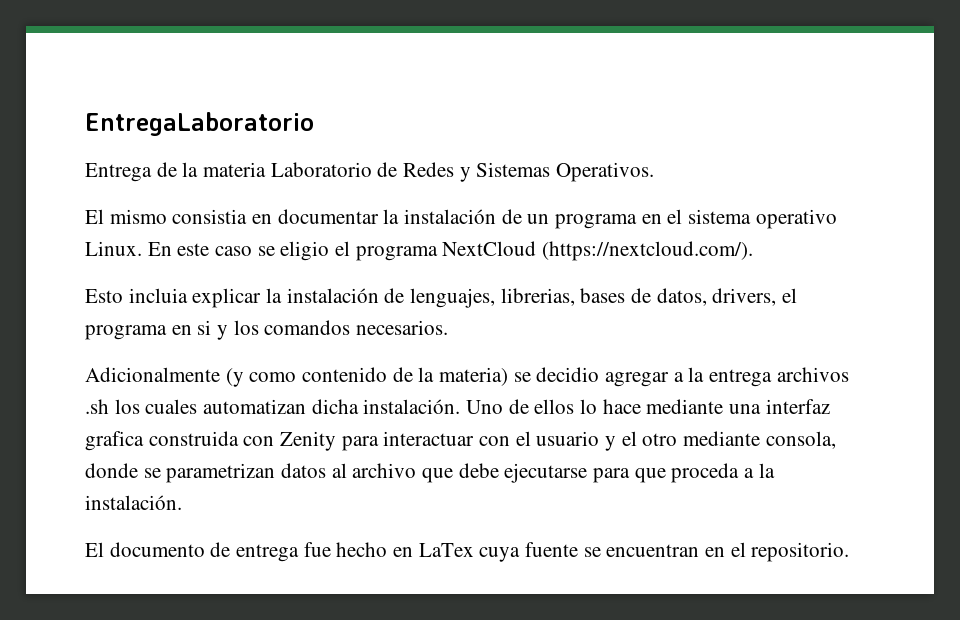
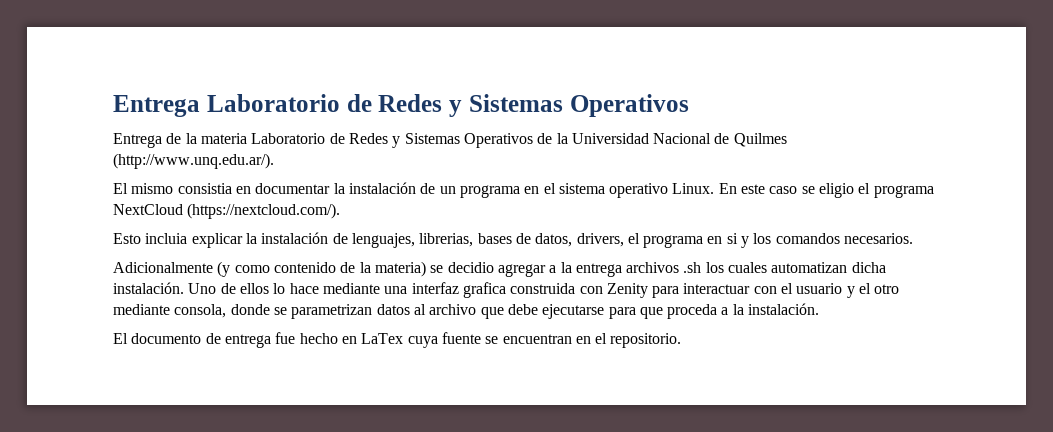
- EntregaLaboratorio
+ Entrega Laboratorio de Redes y Sistemas Operativos
- Entrega de la materia Laboratorio de Redes y Sistemas Operativos.
+ Entrega de la materia Laboratorio de Redes y Sistemas Operativos de la Universidad Nacional de Quilmes (http://www.unq.edu.ar/).

